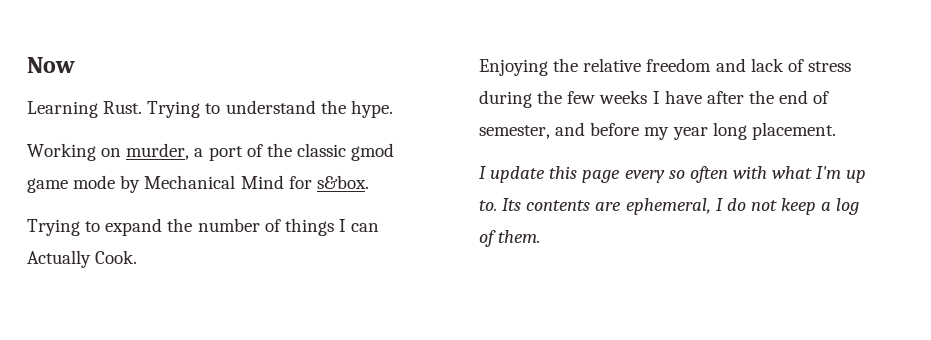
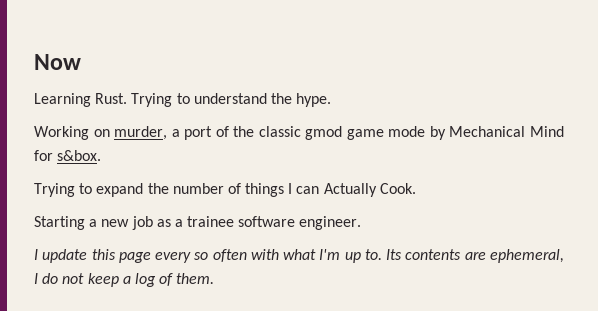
- Enjoying the relative freedom and lack of stress during the few weeks I have after the end of semester, and before my year long placement.
+ Starting a new job as a trainee software engineer.

